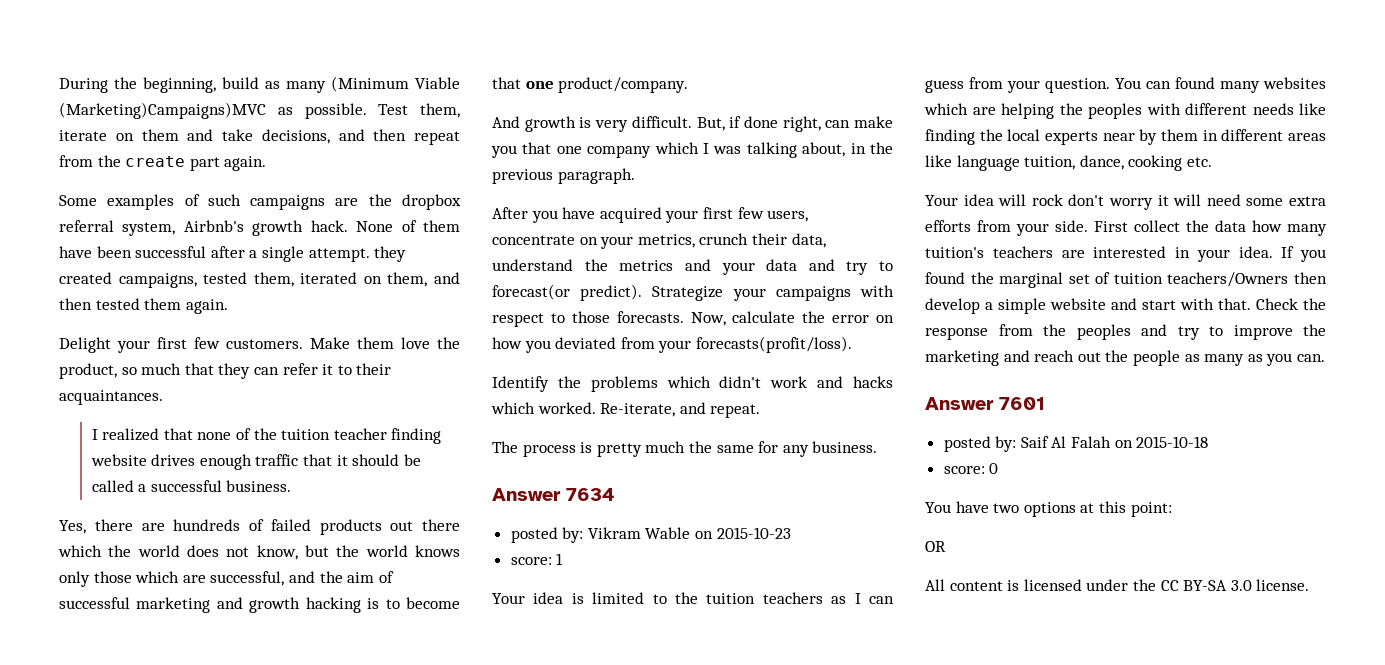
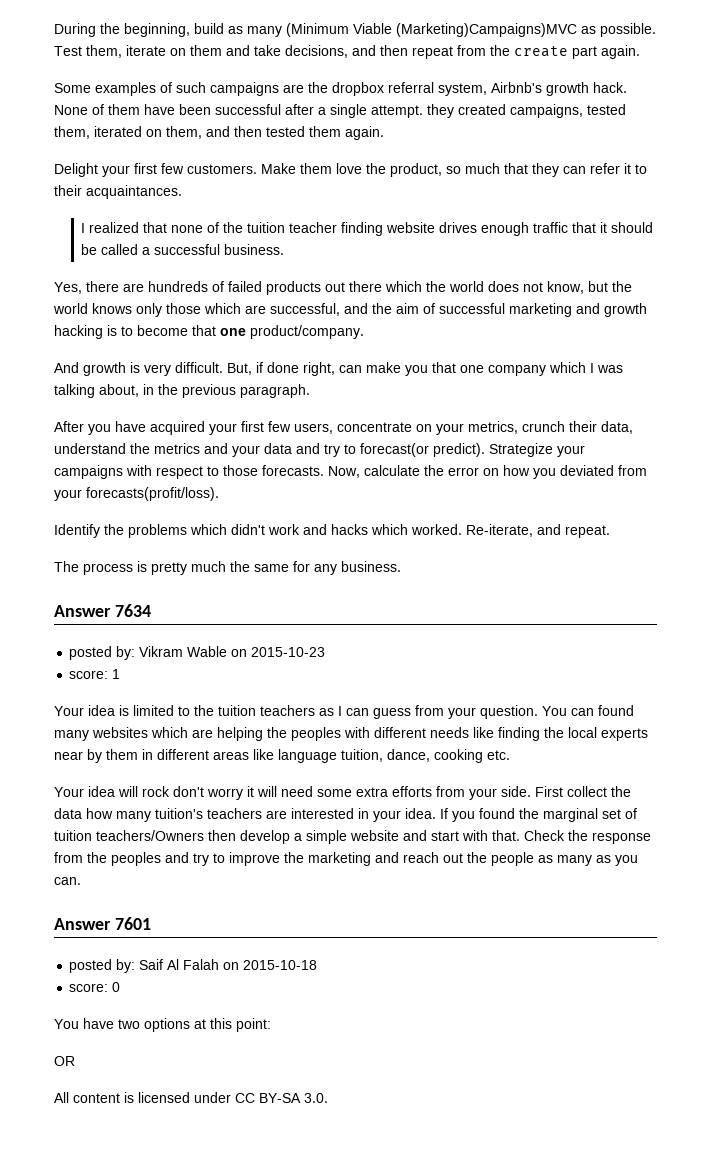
- All content is licensed under the CC BY-SA 3.0 license.
+ All content is licensed under CC BY-SA 3.0.

